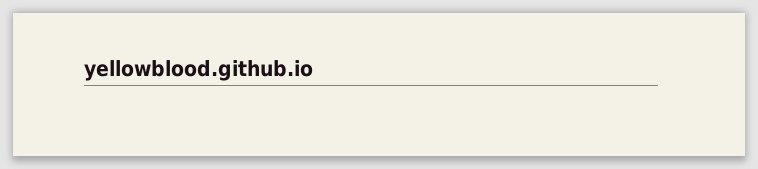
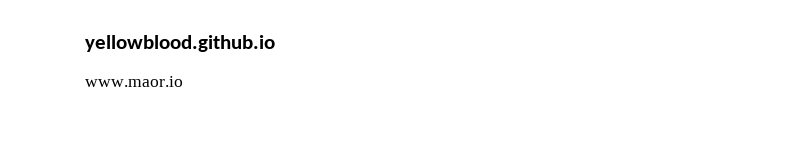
+ www.maor.io

